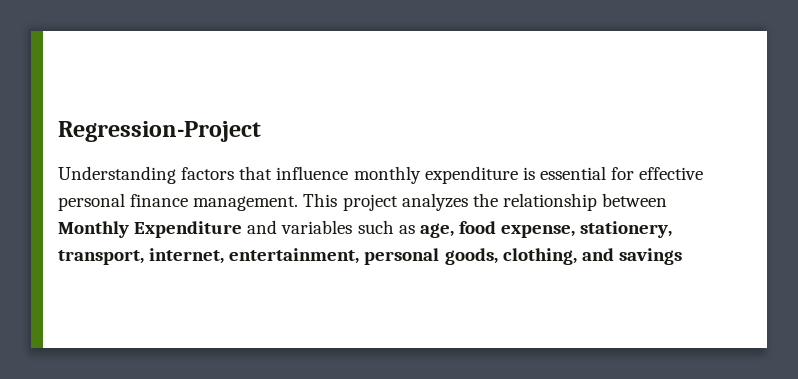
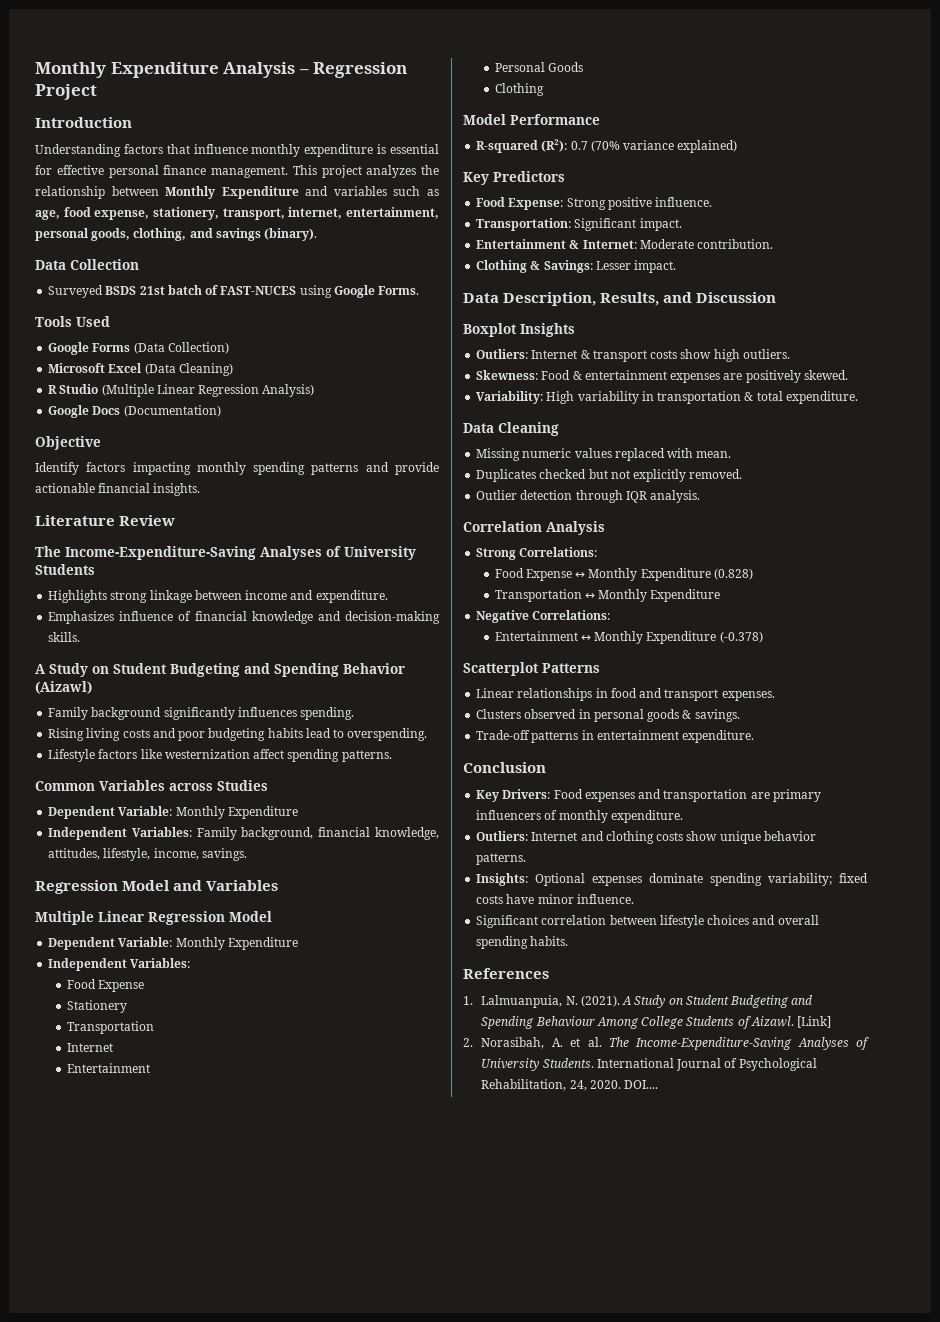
- Regression-Project
+ Monthly Expenditure Analysis – Regression Project
+ Introduction
- This project analyzes the relationship between Monthly Expenditure and variables such as age, food expense, stationery, transport, internet, entertainment, personal goods, clothing, and savings
+ This project analyzes the relationship between Monthly Expenditure and variables such as age, food expense, stationery, transport, internet, entertainment, personal goods, clothing, and savings (binary).
+ Data Collection
+ Surveyed BSDS 21st batch of FAST-NUCES using Google Forms.
+ Tools Used
+ Google Forms (Data Collection)
+ Microsoft Excel (Data Cleaning)
+ R Studio (Multiple Linear Regression Analysis)
+ Google Docs (Documentation)
+ Objective
+ Identify factors impacting monthly spending patterns and provide actionable financial insights.
+ Literature Review
+ The Income-Expenditure-Saving Analyses of University Students
+ Highlights strong linkage between income and expenditure.
+ Emphasizes influence of financial knowledge and decision-making skills.
+ A Study on Student Budgeting and Spending Behavior (Aizawl)
+ Family background significantly influences spending.
+ Rising living costs and poor budgeting habits lead to overspending.
+ Lifestyle factors like westernization affect spending patterns.
+ Common Variables across Studies
+ Dependent Variable: Monthly Expenditure
+ Independent Variables: Family background, financial knowledge, attitudes, lifestyle, income, savings.
+ Regression Model and Variables
+ Multiple Linear Regression Model
+ Dependent Variable: Monthly Expenditure
+ Independent Variables:
+ Food Expense
+ Stationery
+ Transportation
+ Internet
+ Entertainment
+ Personal Goods
+ Clothing
+ Model Performance
+ R-squared (R²): 0.7 (70% variance explained)
+ Key Predictors
+ Food Expense: Strong positive influence.
+ Transportation: Significant impact.
+ Entertainment & Internet: Moderate contribution.
+ Clothing & Savings: Lesser impact.
+ Data Description, Results, and Discussion
+ Boxplot Insights
+ Outliers: Internet & transport costs show high outliers.
+ Skewness: Food & entertainment expenses are positively skewed.
+ Variability: High variability in transportation & total expenditure.
+ Data Cleaning
+ Missing numeric values replaced with mean.
+ Duplicates checked but not explicitly removed.
+ Outlier detection through IQR analysis.
+ Correlation Analysis
+ Strong Correlations:
+ Food Expense ↔ Monthly Expenditure (0.828)
+ Transportation ↔ Monthly Expenditure
+ Negative Correlations:
+ Entertainment ↔ Monthly Expenditure (-0.378)
+ Scatterplot Patterns
+ Linear relationships in food and transport expenses.
+ Clusters observed in personal goods & savings.
+ Trade-off patterns in entertainment expenditure.
+ Conclusion
+ Key Drivers: Food expenses and transportation are primary influencers of monthly expenditure.
+ Outliers: Internet and clothing costs show unique behavior patterns.
+ Insights: Optional expenses dominate spending variability; fixed costs have minor influence.
+ Significant correlation between lifestyle choices and overall spending habits.
+ References
+ 1. Lalmuanpuia, N. (2021). A Study on Student Budgeting and Spending Behaviour Among College Students of Aizawl. [Link]
+ 2. Norasibah, A. et al. The Income-Expenditure-Saving Analyses of University Students. International Journal of Psychological Rehabilitation, 24, 2020. DOI....

